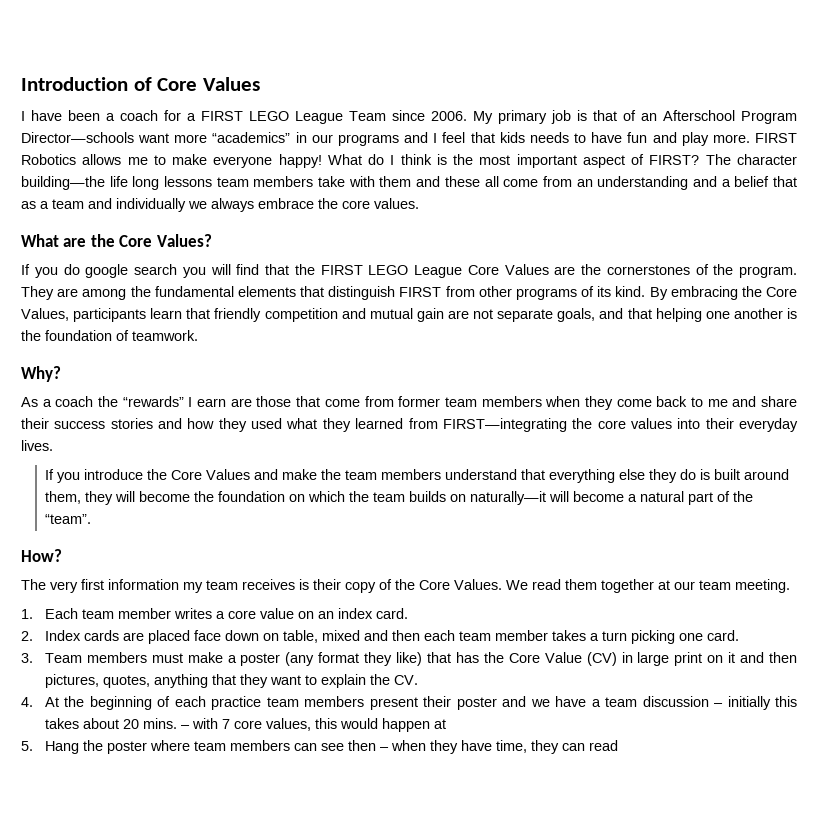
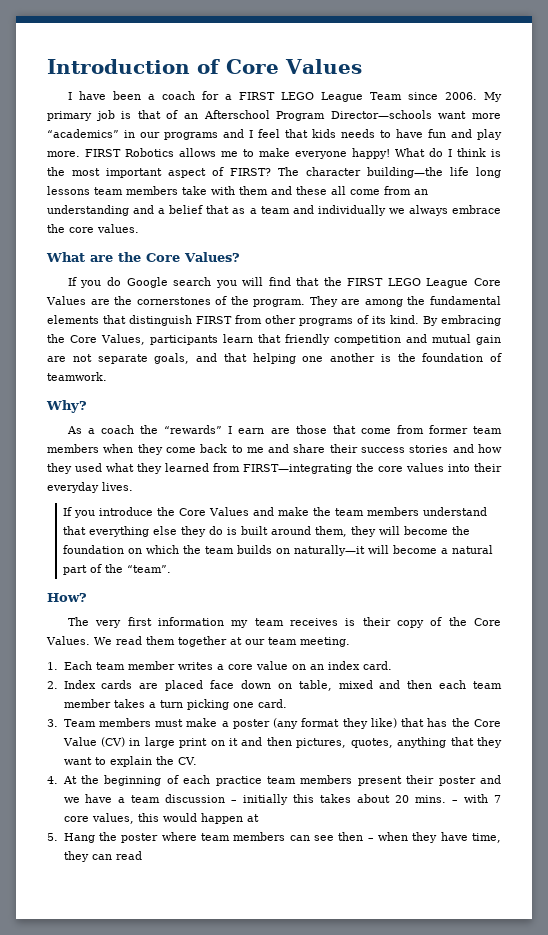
- If you do google search you will find that the FIRST LEGO League Core Values are the cornerstones of the program.
+ If you do Google search you will find that the FIRST LEGO League Core Values are the cornerstones of the program.

